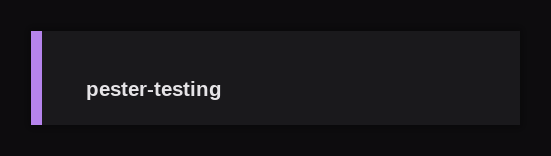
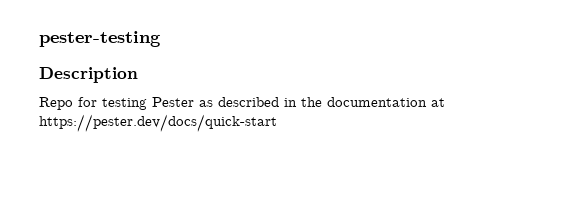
+ Description
+ Repo for testing Pester as described in the documentation at https://pester.dev/docs/quick-start

